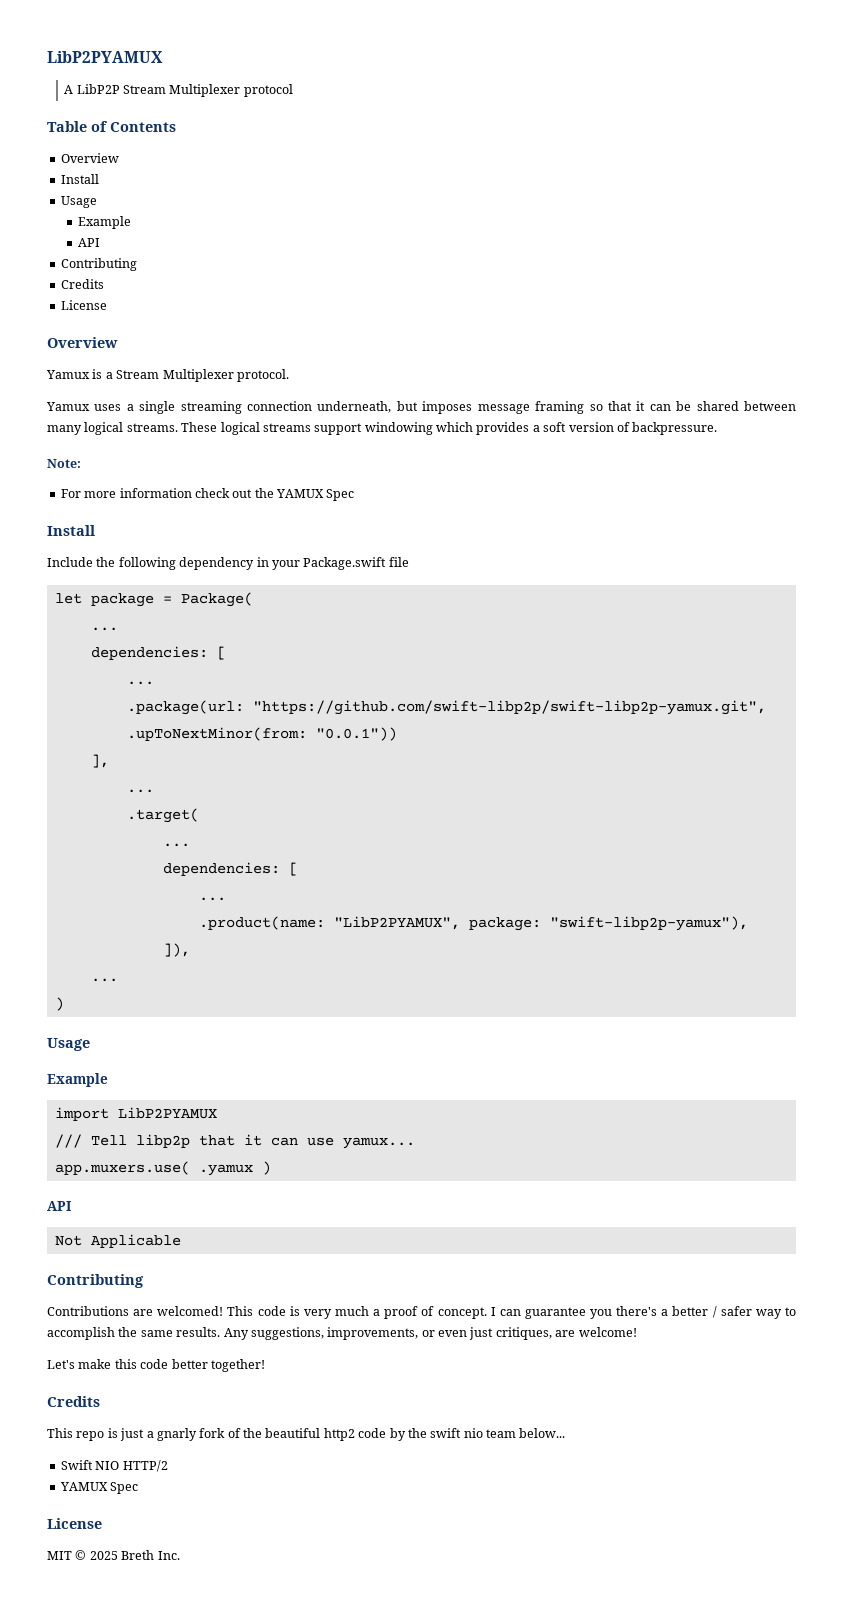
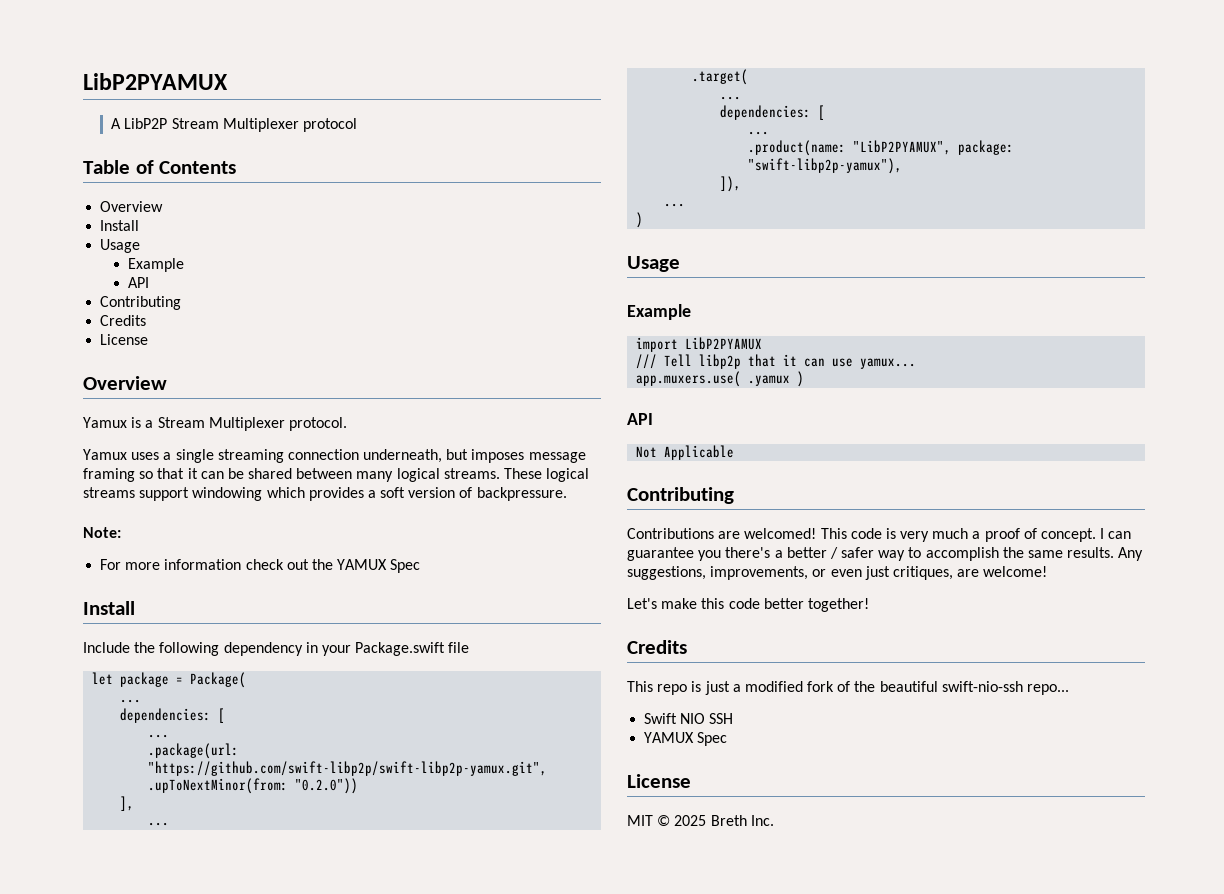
- .package(url: "https://github.com/swift-libp2p/swift-libp2p-yamux.git", .upToNextMinor(from: "0.0.1"))
+ .package(url: "https://github.com/swift-libp2p/swift-libp2p-yamux.git", .upToNextMinor(from: "0.2.0"))
- This repo is just a gnarly fork of the beautiful http2 code by the swift nio team below...
+ This repo is just a modified fork of the beautiful swift-nio-ssh repo...
- Swift NIO HTTP/2
+ Swift NIO SSH

